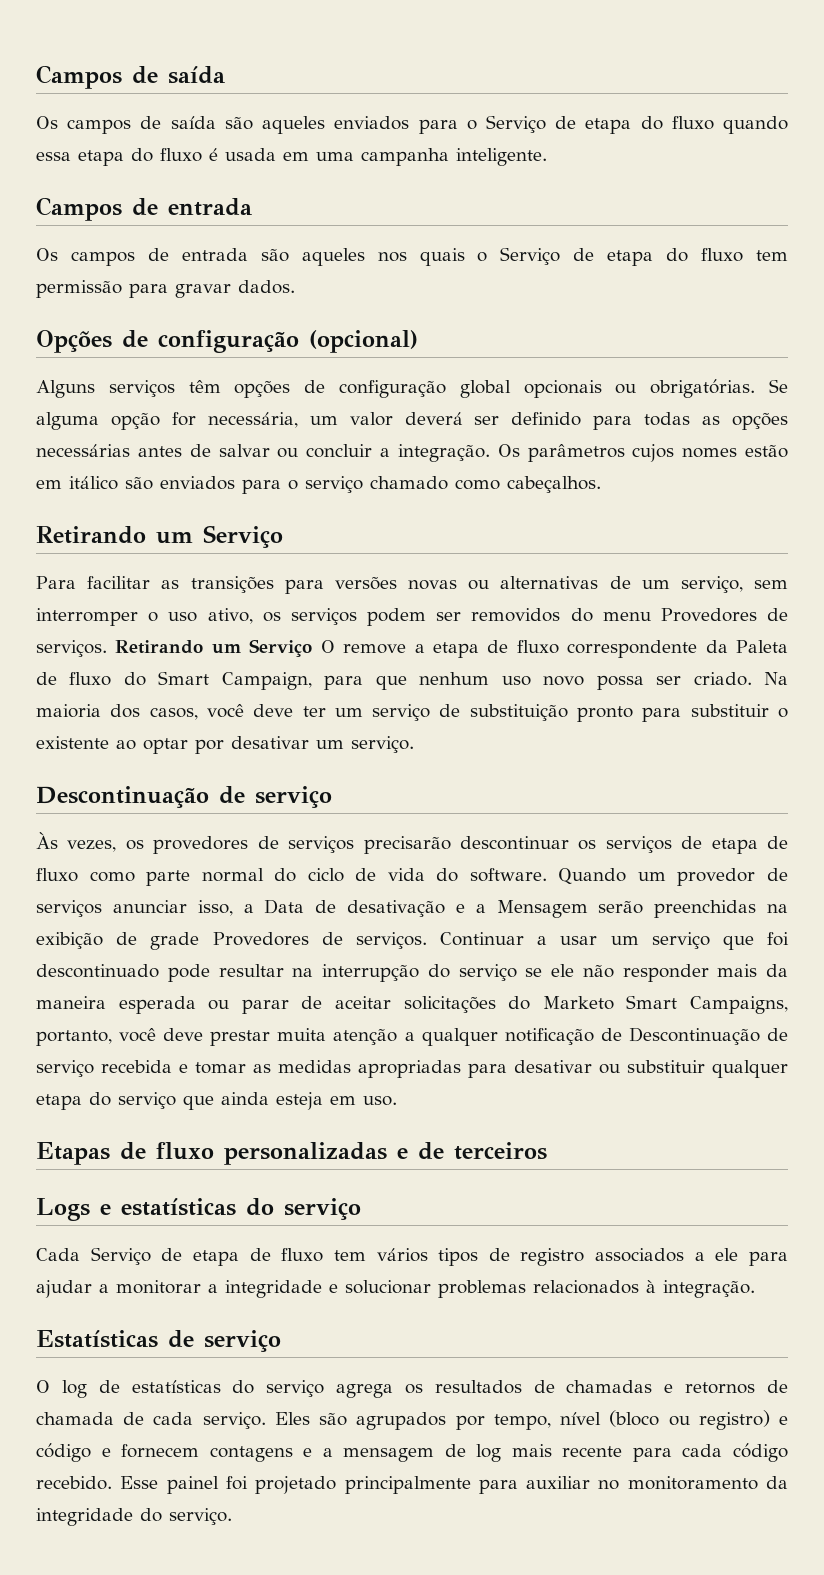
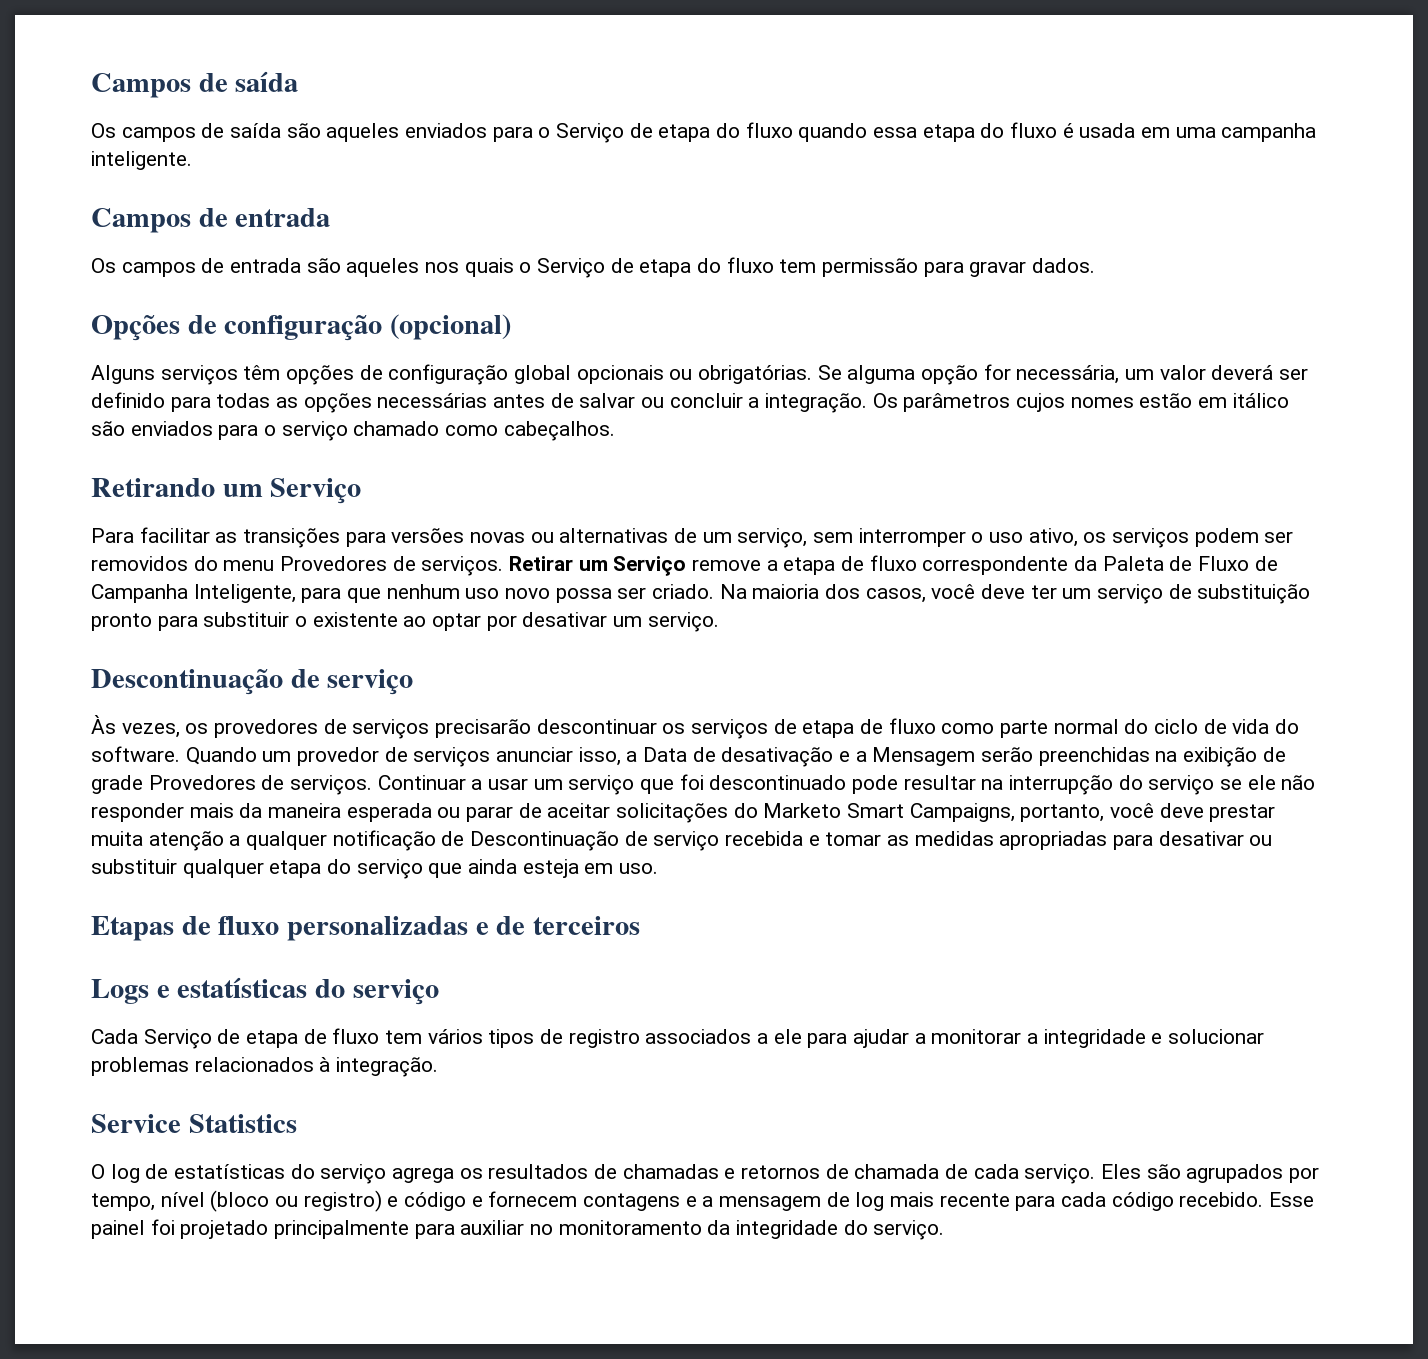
- Retirando um Serviço O remove a etapa de fluxo correspondente da Paleta de fluxo do Smart Campaign, para que nenhum uso novo possa ser criado.
+ Retirar um Serviço remove a etapa de fluxo correspondente da Paleta de Fluxo de Campanha Inteligente, para que nenhum uso novo possa ser criado.
- Estatísticas de serviço
+ Service Statistics

